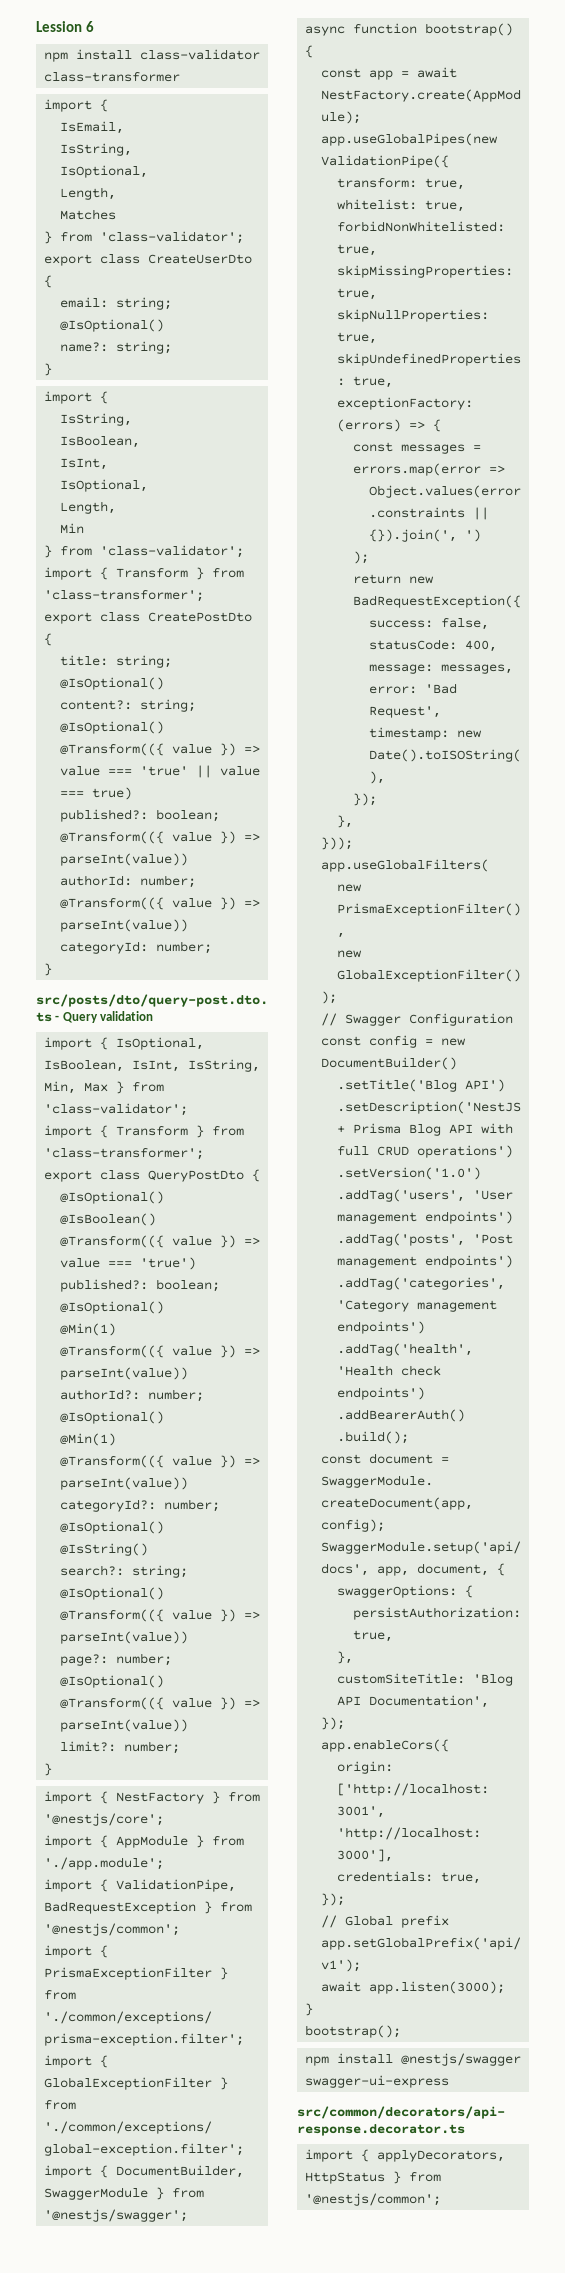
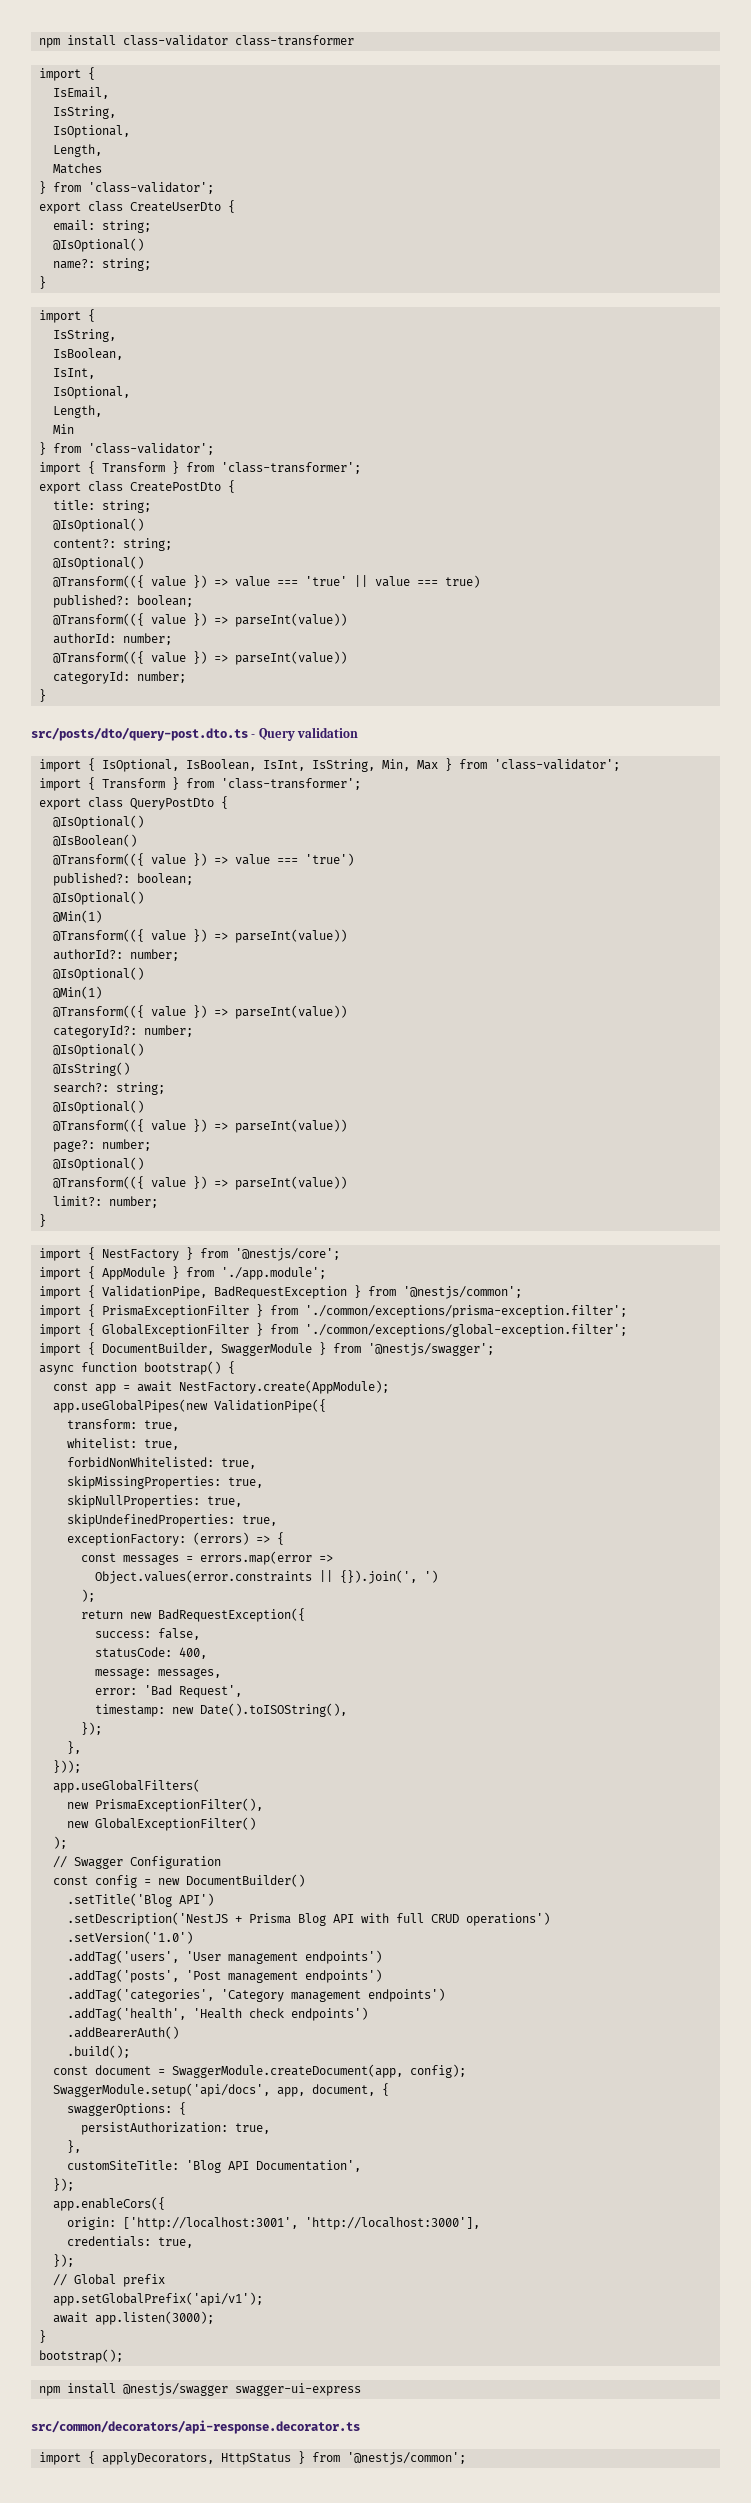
- Lession 6

